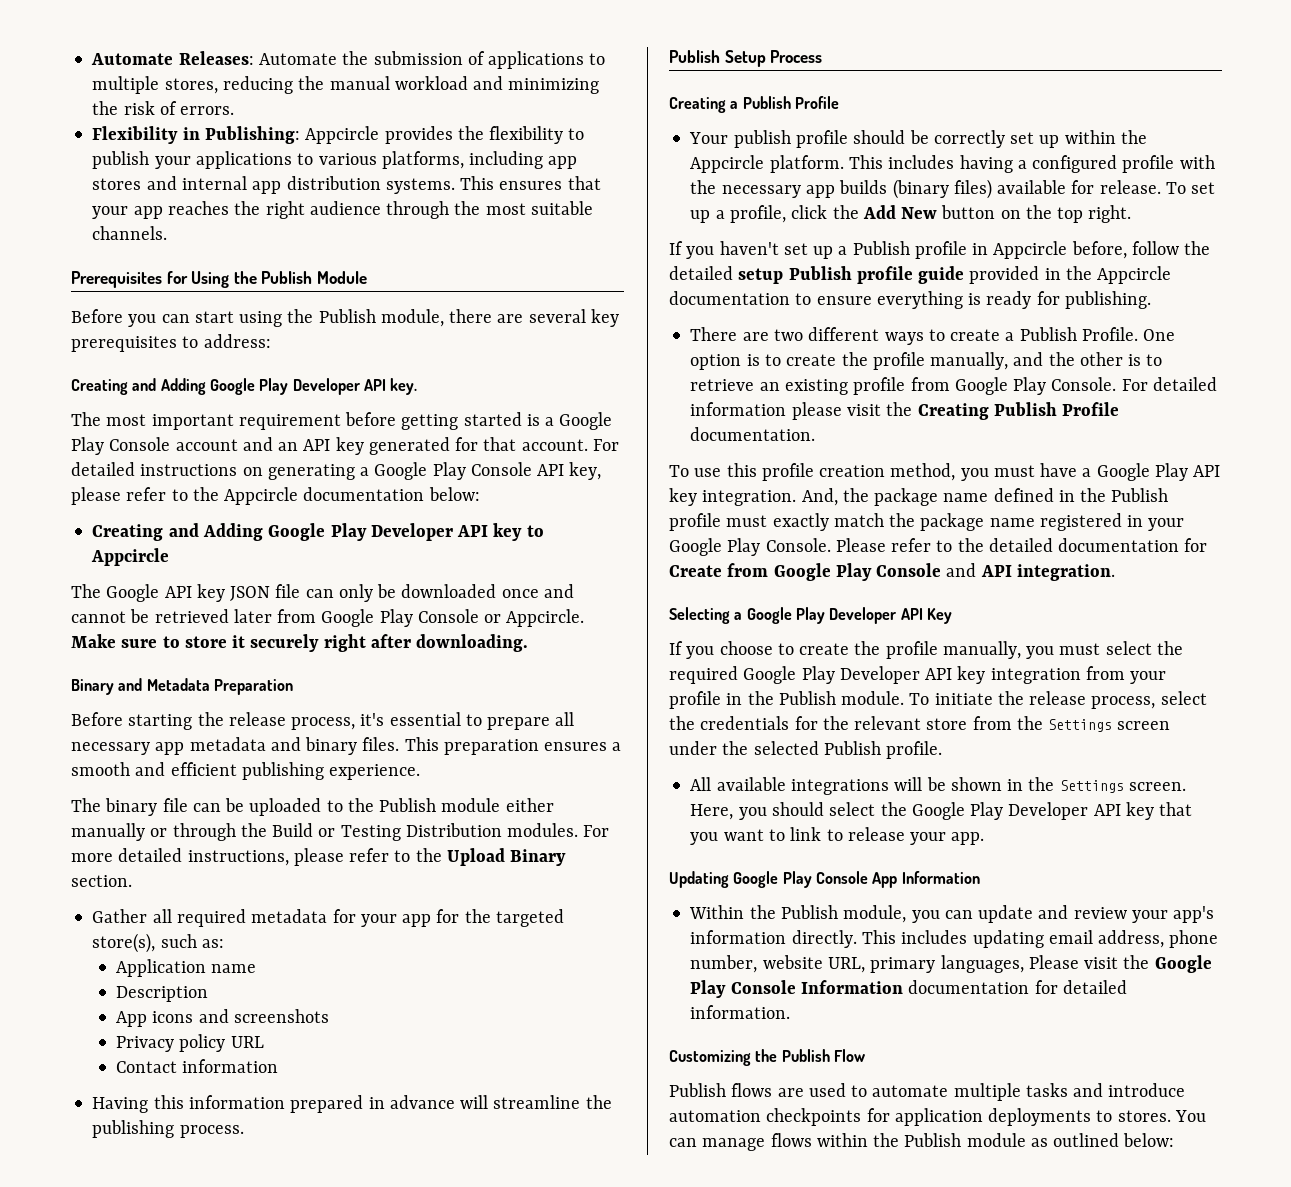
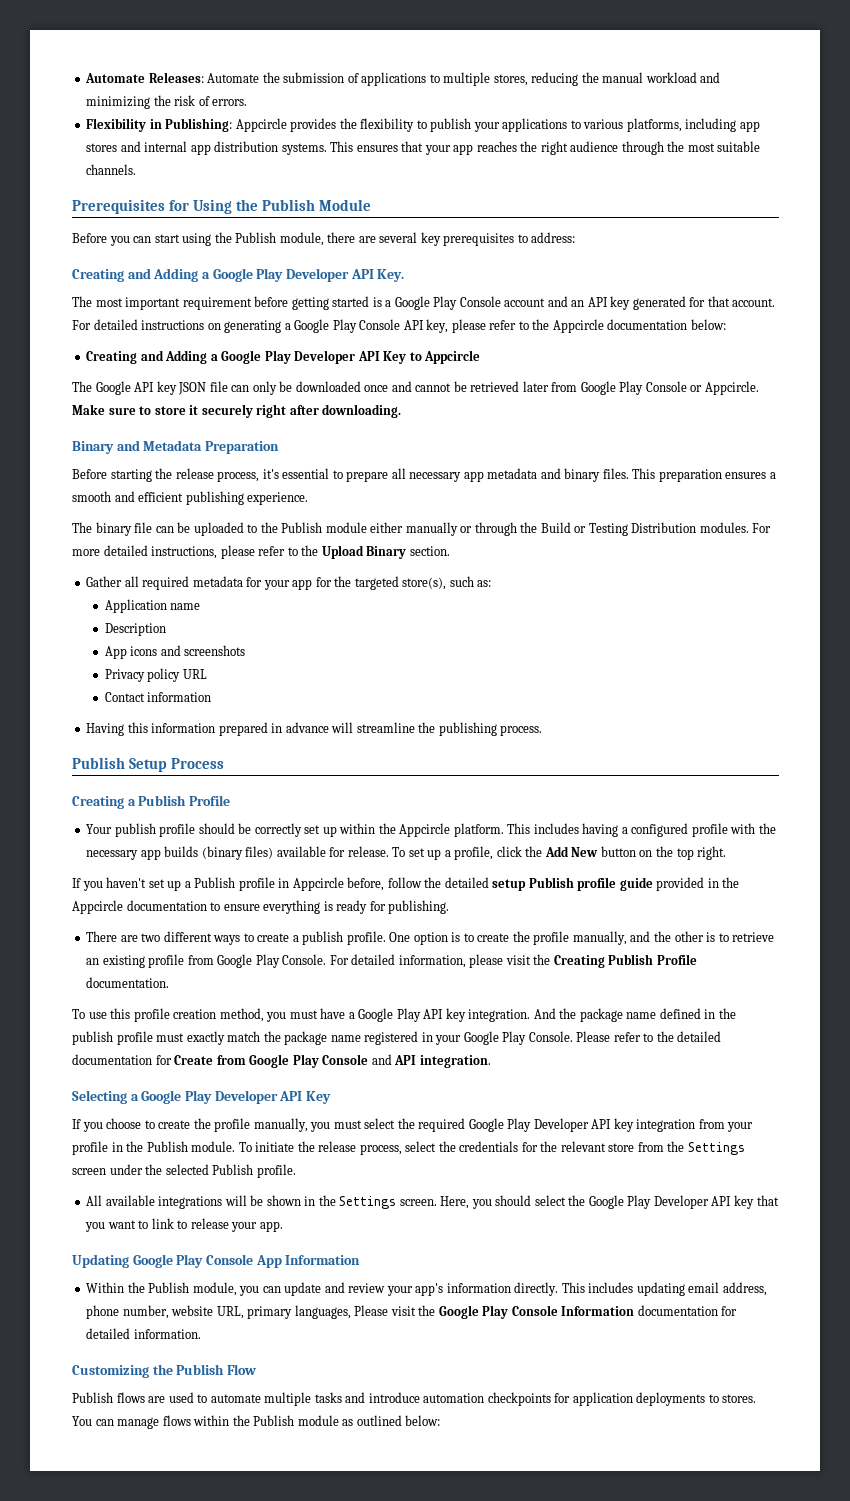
- Creating and Adding Google Play Developer API key.
+ Creating and Adding a Google Play Developer API Key.
- Creating and Adding Google Play Developer API key to Appcircle
+ Creating and Adding a Google Play Developer API Key to Appcircle
- There are two different ways to create a Publish Profile.
+ There are two different ways to create a publish profile.
- For detailed information please visit the Creating Publish Profile documentation.
+ For detailed information, please visit the Creating Publish Profile documentation.
- And, the package name defined in the Publish profile must exactly match the package name registered in your Google Play Console.
+ And the package name defined in the publish profile must exactly match the package name registered in your Google Play Console.

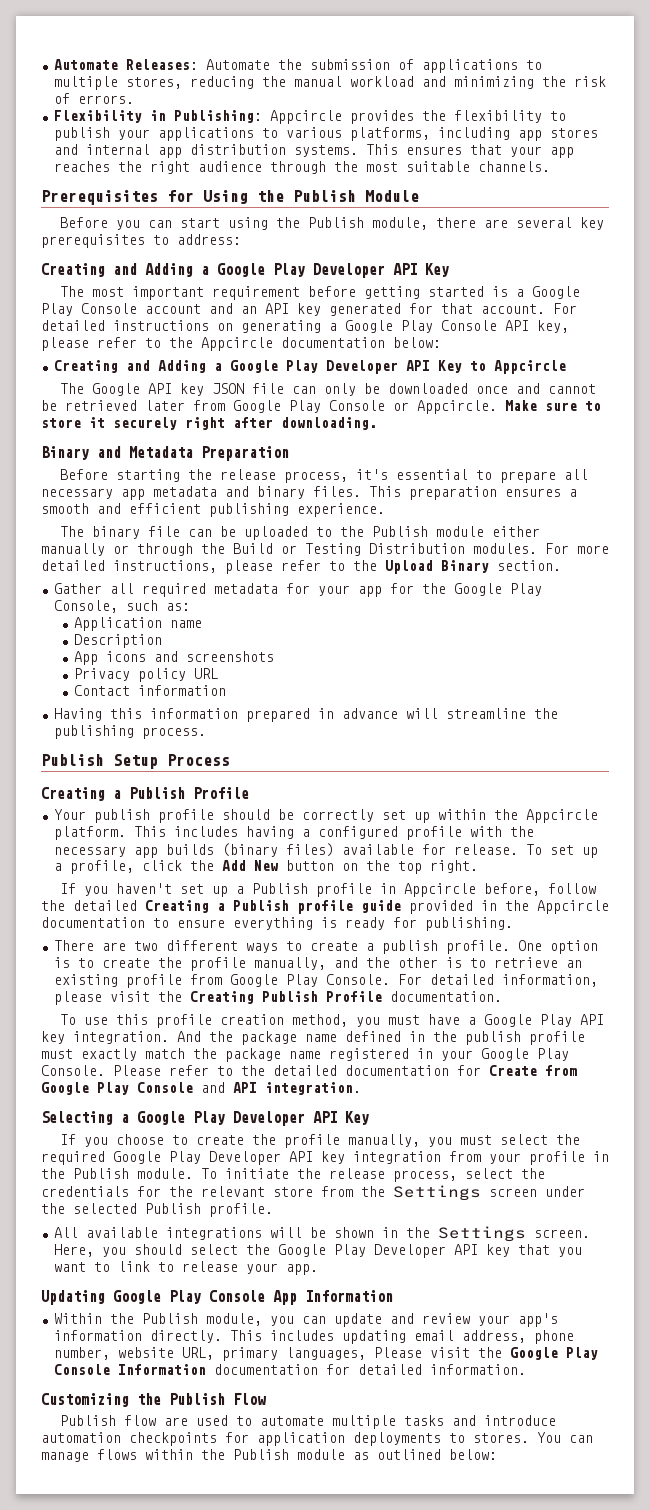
  Before you can start using the Publish module, there are several key prerequisites to address:
- Creating and Adding a Google Play Developer API Key.
+ Creating and Adding a Google Play Developer API Key
- Gather all required metadata for your app for the targeted store(s), such as:
+ Gather all required metadata for your app for the Google Play Console, such as:
- If you haven't set up a Publish profile in Appcircle before, follow the detailed setup Publish profile guide provided in the Appcircle documentation to ensure everything is ready for publishing.
+ If you haven't set up a Publish profile in Appcircle before, follow the detailed Creating a Publish profile guide provided in the Appcircle documentation to ensure everything is ready for publishing.
- Publish flows are used to automate multiple tasks and introduce automation checkpoints for application deployments to stores.
+ Publish flow are used to automate multiple tasks and introduce automation checkpoints for application deployments to stores.

